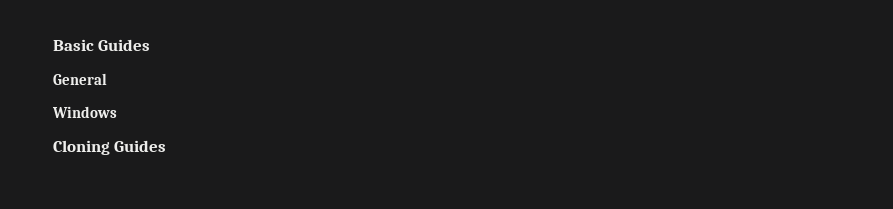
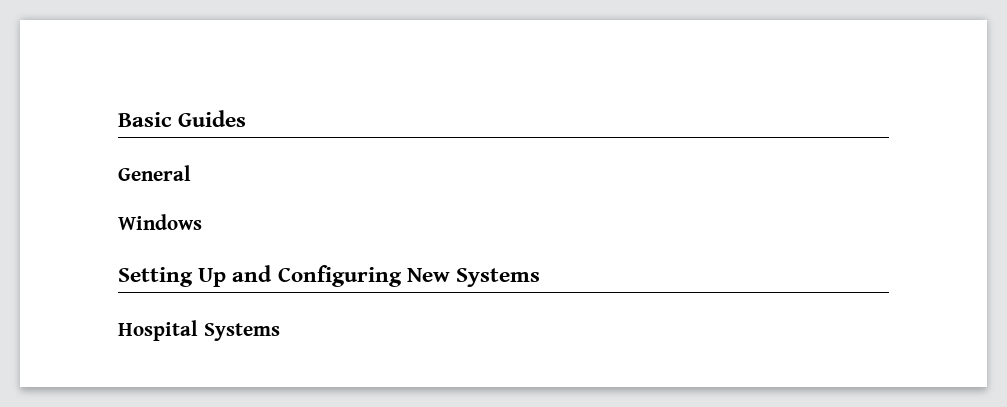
- Cloning Guides
+ Setting Up and Configuring New Systems
+ Hospital Systems

